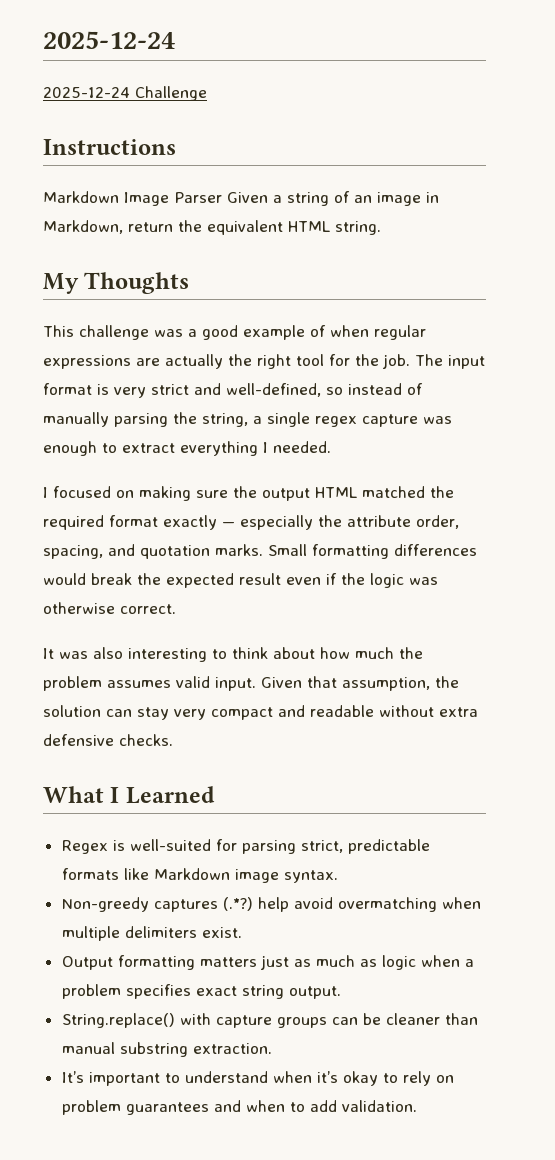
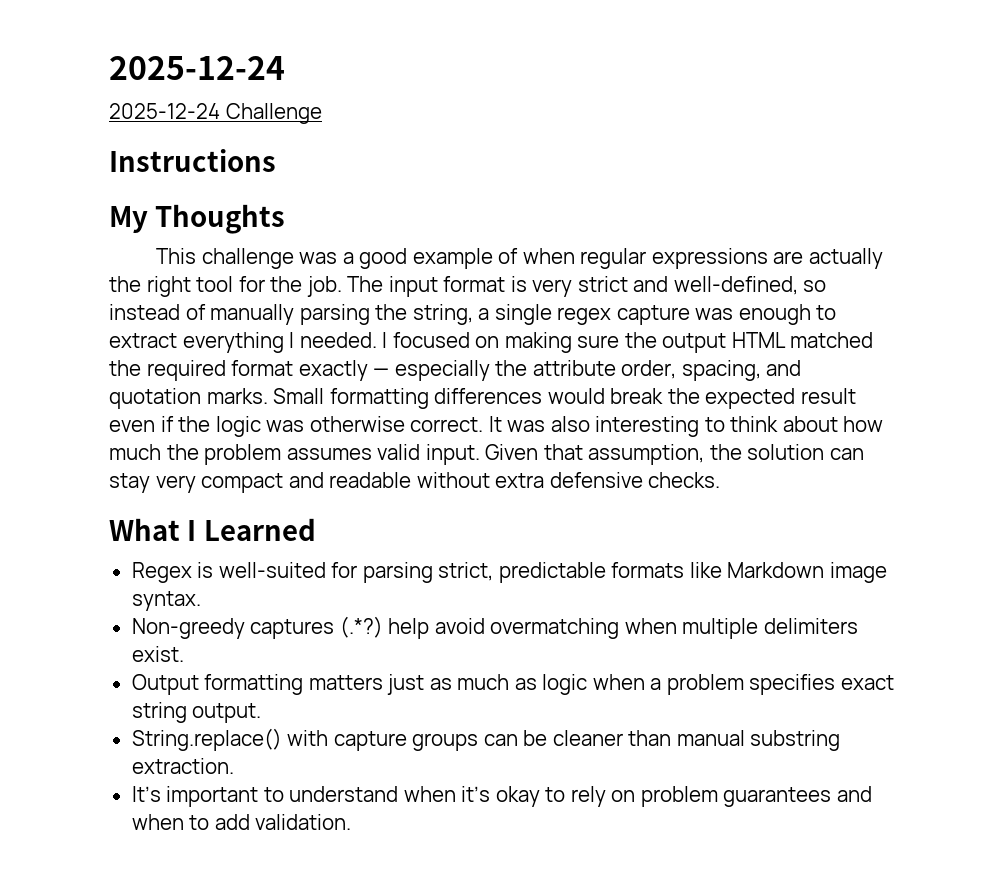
- Markdown Image Parser Given a string of an image in Markdown, return the equivalent HTML string.
- The input format is very strict and well-defined, so instead of manually parsing the string, a single regex capture was enough to extract everything I needed.
- I focused on making sure the output HTML matched the required format exactly — especially the attribute order, spacing, and quotation marks.
+ The input format is very strict and well-defined, so instead of manually parsing the string, a single regex capture was enough to extract everything I needed. I focused on making sure the output HTML matched the required format exactly — especially the attribute order, spacing, and quotation marks.
- Small formatting differences would break the expected result even if the logic was otherwise correct.
- It was also interesting to think about how much the problem assumes valid input.
+ Small formatting differences would break the expected result even if the logic was otherwise correct. It was also interesting to think about how much the problem assumes valid input.

